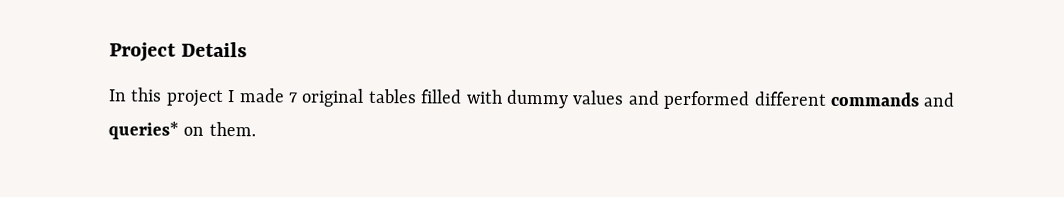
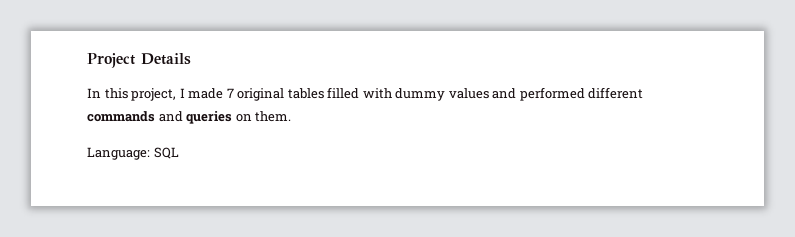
- In this project I made 7 original tables filled with dummy values and performed different commands and queries* on them.
+ In this project, I made 7 original tables filled with dummy values and performed different commands and queries on them.
+ Language: SQL

